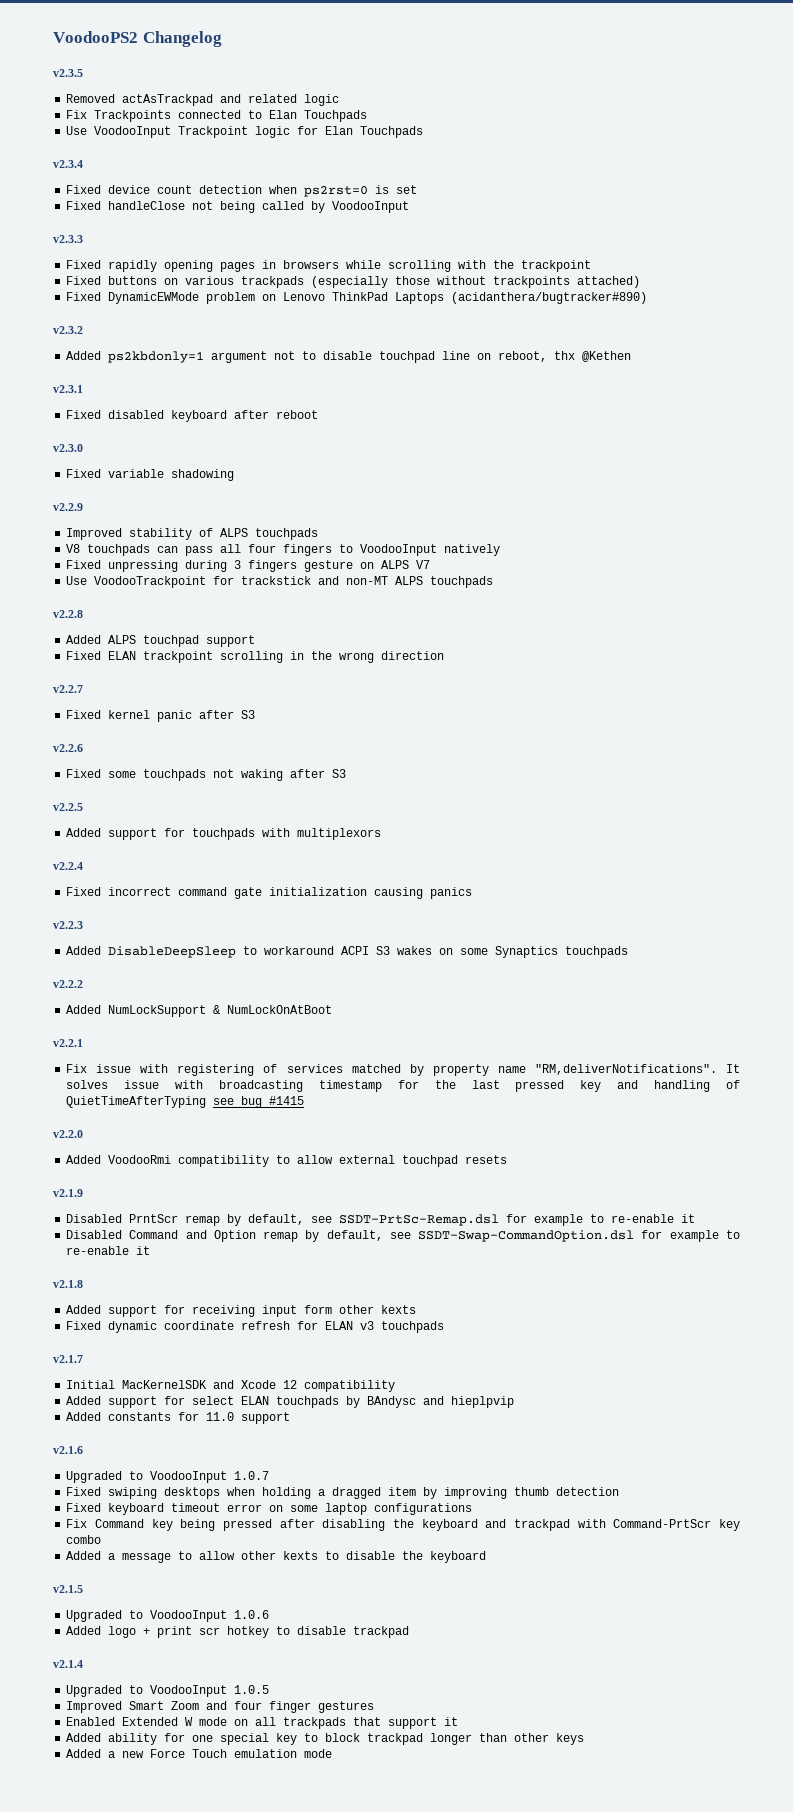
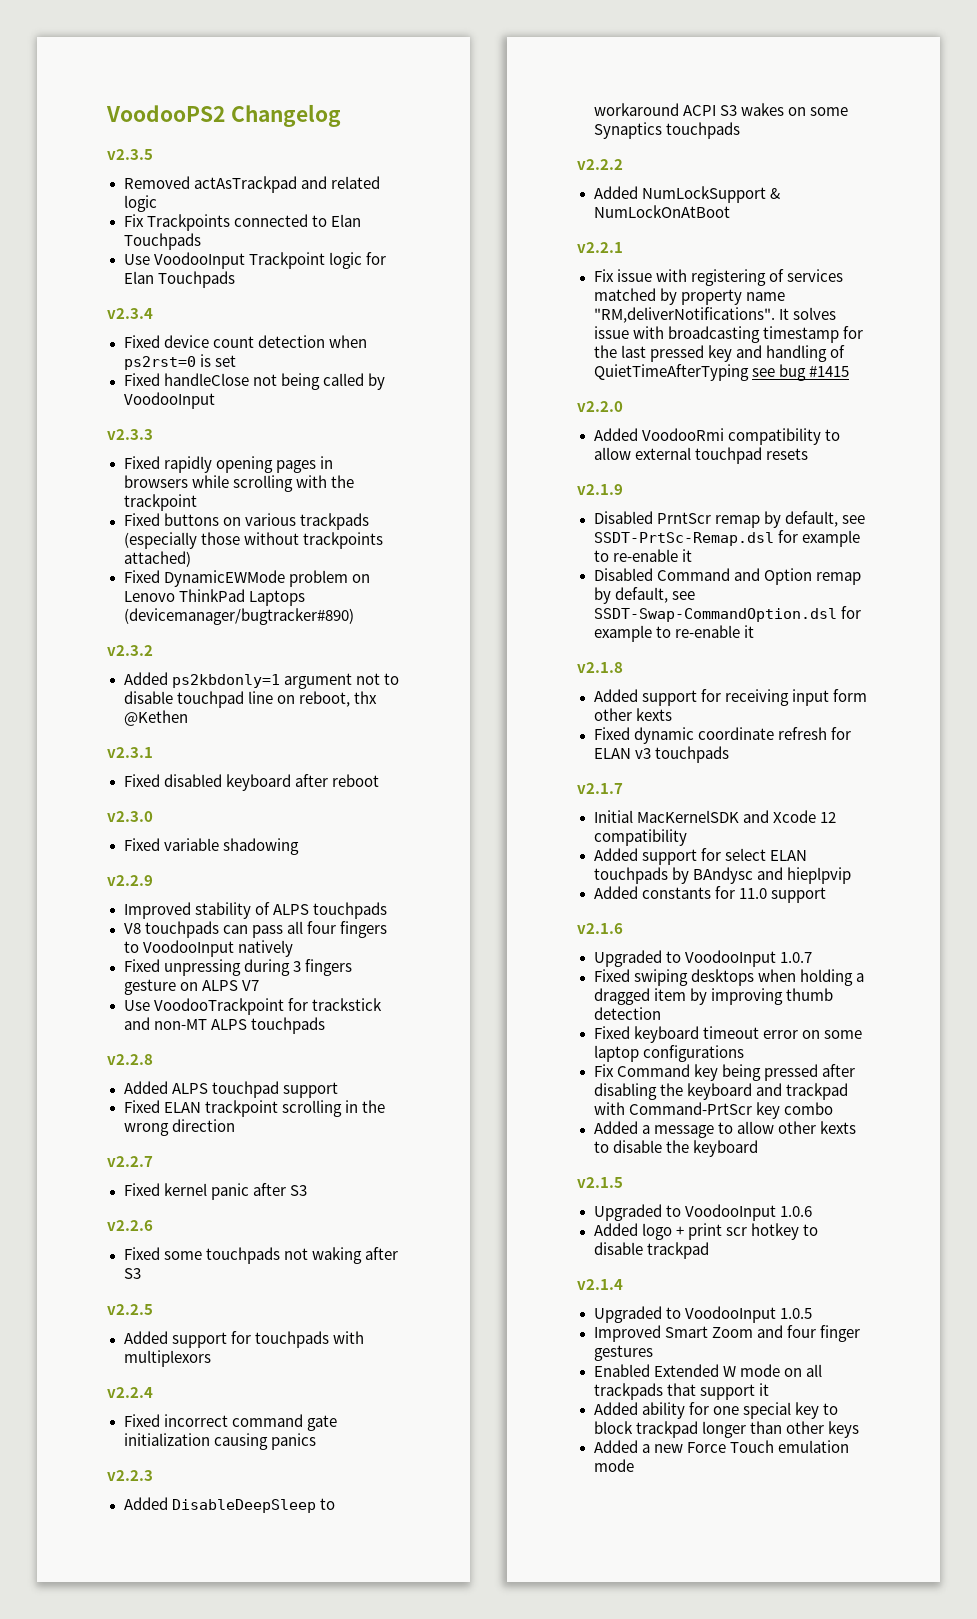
- Fixed DynamicEWMode problem on Lenovo ThinkPad Laptops (acidanthera/bugtracker#890)
+ Fixed DynamicEWMode problem on Lenovo ThinkPad Laptops (devicemanager/bugtracker#890)

